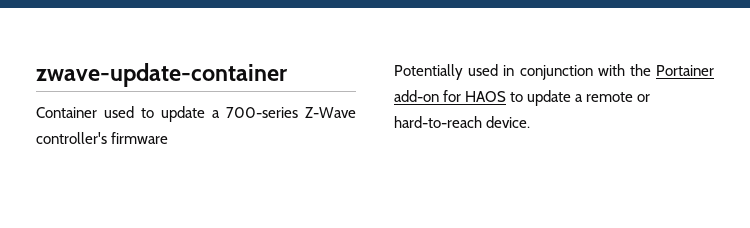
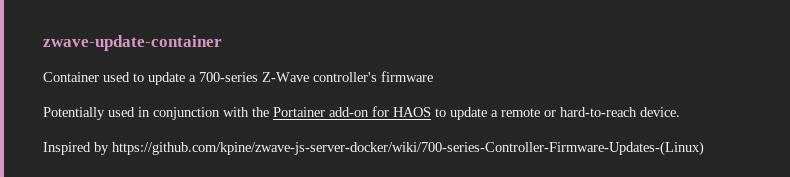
+ Inspired by https://github.com/kpine/zwave-js-server-docker/wiki/700-series-Controller-Firmware-Updates-(Linux)

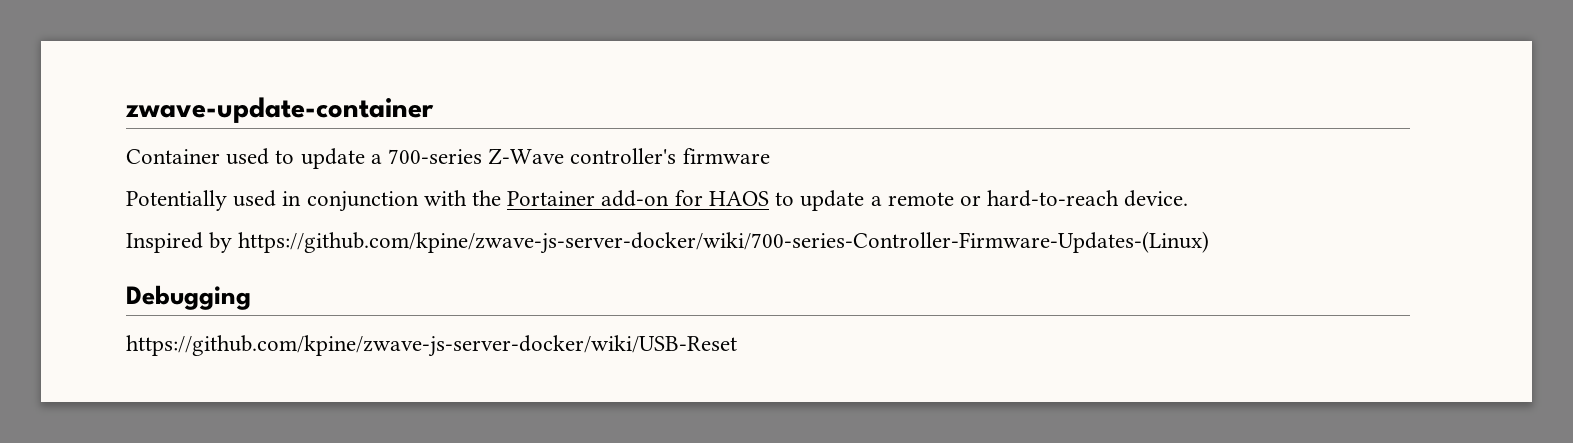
+ Debugging
+ https://github.com/kpine/zwave-js-server-docker/wiki/USB-Reset

